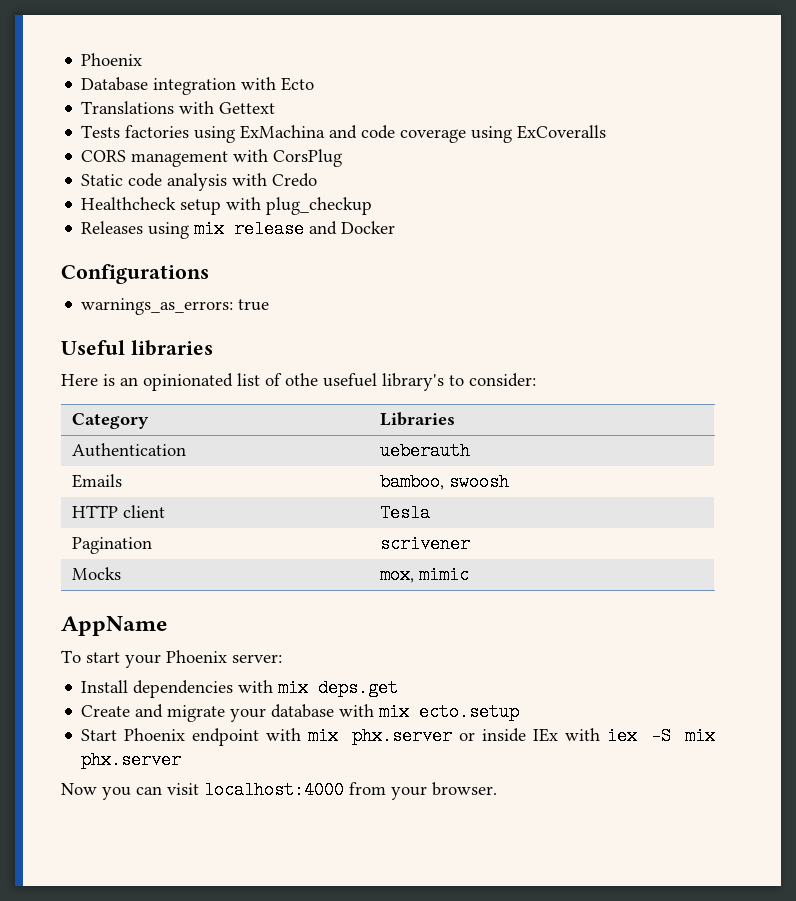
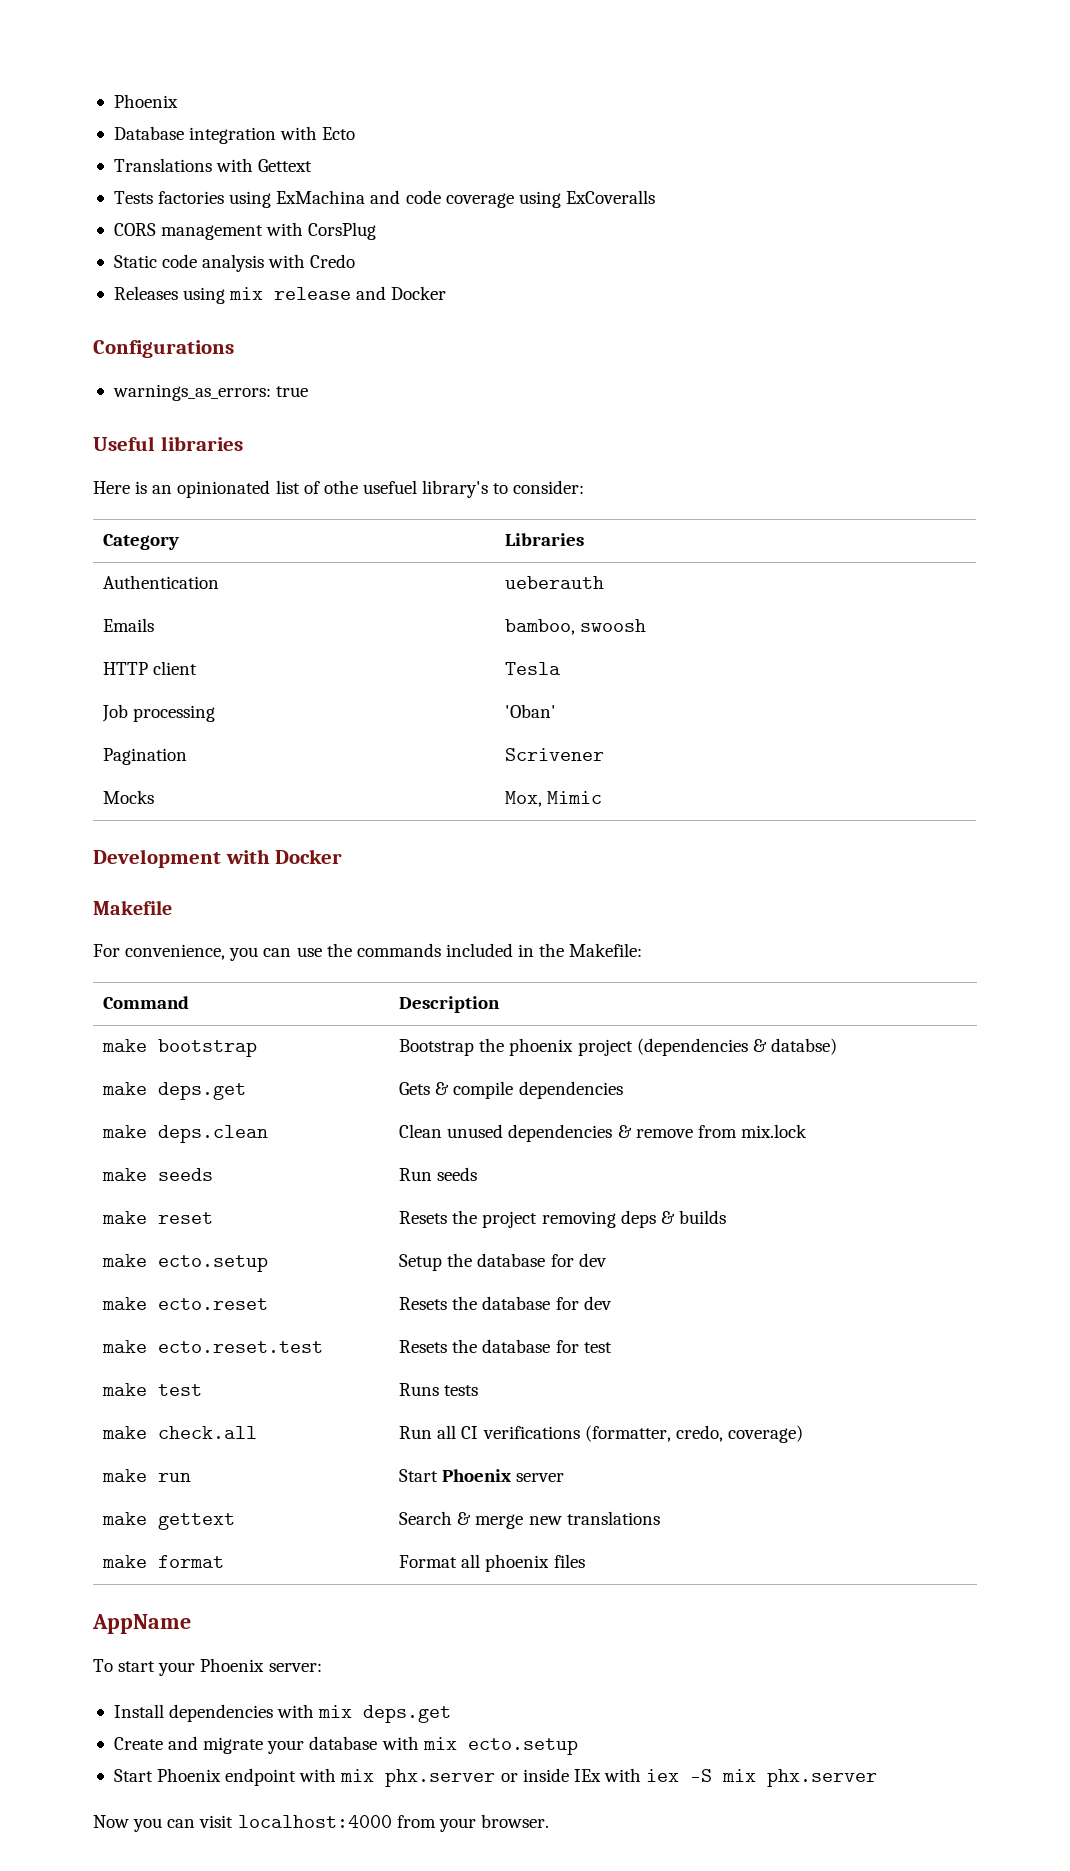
- Healthcheck setup with plug_checkup
+ Job processing | 'Oban'
- Pagination | scrivener
+ Pagination | Scrivener
- Mocks | mox, mimic
+ Mocks | Mox, Mimic
+ Development with Docker
+ Makefile
+ For convenience, you can use the commands included in the Makefile:
+ Command | Description
+ make bootstrap | Bootstrap the phoenix project (dependencies & databse)
+ make deps.get | Gets & compile dependencies
+ make deps.clean | Clean unused dependencies & remove from mix.lock
+ make seeds | Run seeds
+ make reset | Resets the project removing deps & builds
+ make ecto.setup | Setup the database for dev
+ make ecto.reset | Resets the database for dev
+ make ecto.reset.test | Resets the database for test
+ make test | Runs tests
+ make check.all | Run all CI verifications (formatter, credo, coverage)
+ make run | Start Phoenix server
+ make gettext | Search & merge new translations
+ make format | Format all phoenix files

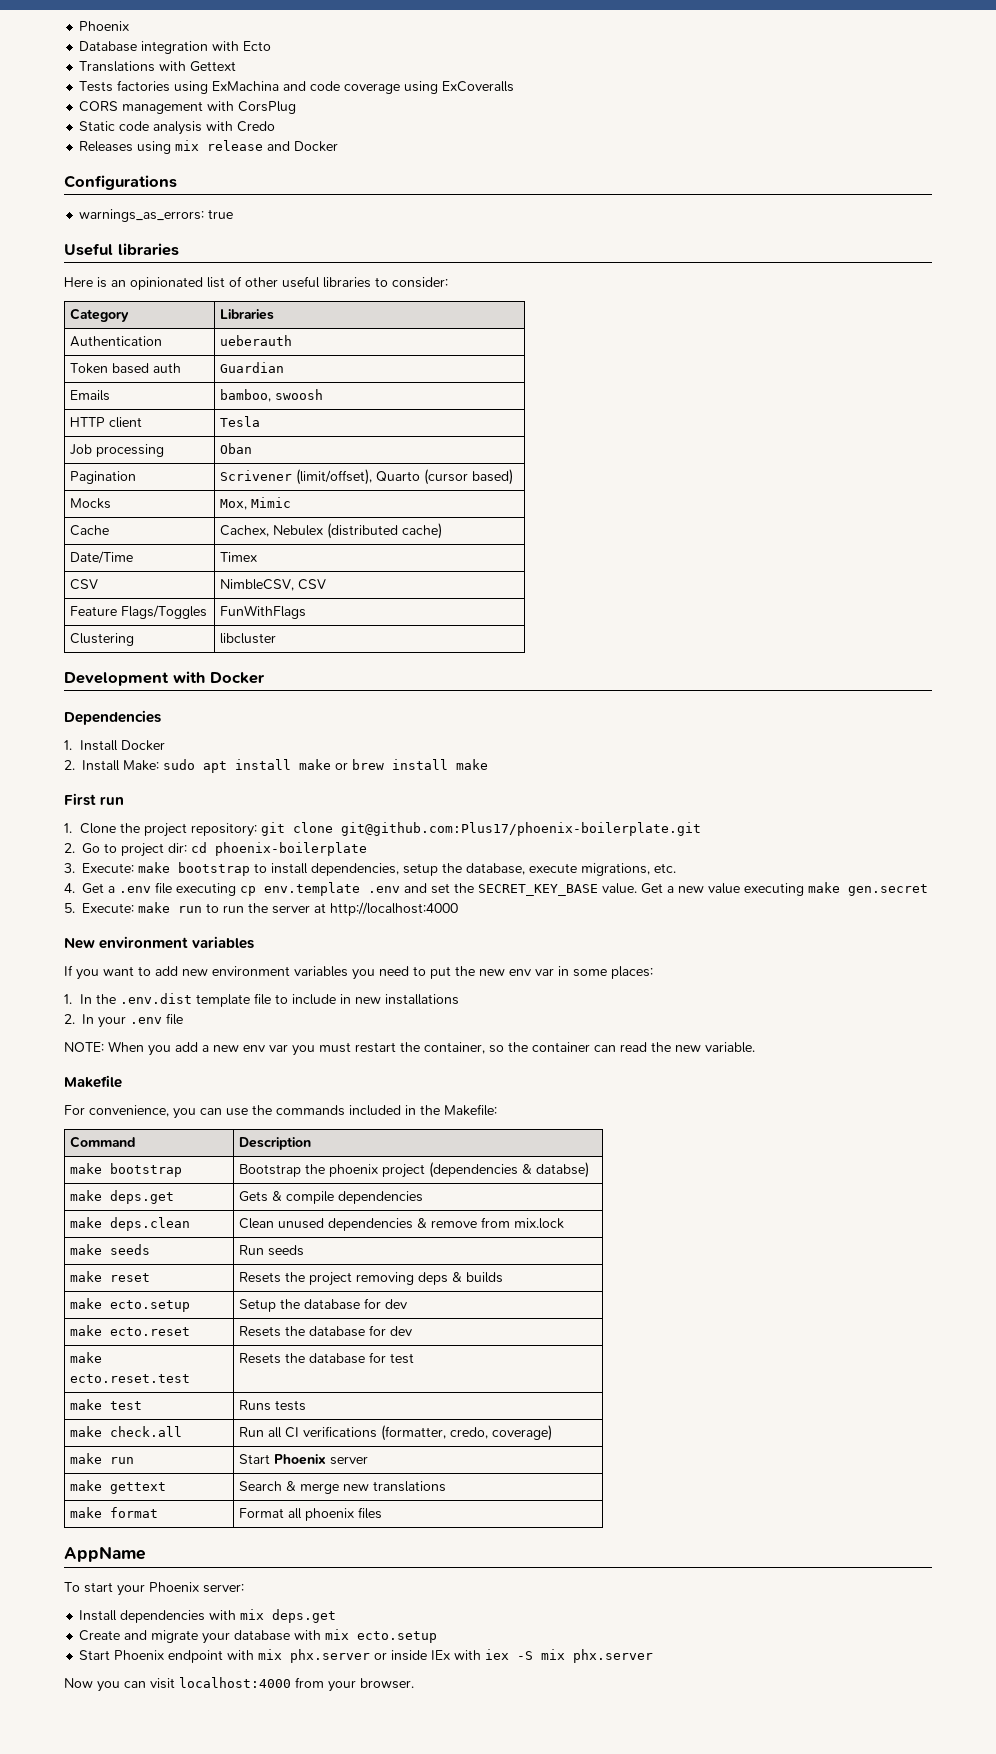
- Here is an opinionated list of othe usefuel library's to consider:
+ Here is an opinionated list of other useful libraries to consider:
+ Token based auth | Guardian
- Job processing | 'Oban'
+ Job processing | Oban
- Pagination | Scrivener
+ Pagination | Scrivener (limit/offset), Quarto (cursor based)
+ Cache | Cachex, Nebulex (distributed cache)
+ Date/Time | Timex
+ CSV | NimbleCSV, CSV
+ Feature Flags/Toggles | FunWithFlags
+ Clustering | libcluster
  Development with Docker
+ Dependencies
+ 1. Install Docker
+ 2. Install Make: sudo apt install make or brew install make
+ First run
+ 1. Clone the project repository: git clone git@github.com:Plus17/phoenix-boilerplate.git
+ 2. Go to project dir: cd phoenix-boilerplate
+ 3. Execute: make bootstrap to install dependencies, setup the database, execute migrations, etc.
+ 4. Get a .env file executing cp env.template .env and set the SECRET_KEY_BASE value. Get a new value executing make gen.secret
+ 5. Execute: make run to run the server at http://localhost:4000
+ New environment variables
+ If you want to add new environment variables you need to put the new env var in some places:
+ 1. In the .env.dist template file to include in new installations
+ 2. In your .env file
+ NOTE: When you add a new env var you must restart the container, so the container can read the new variable.

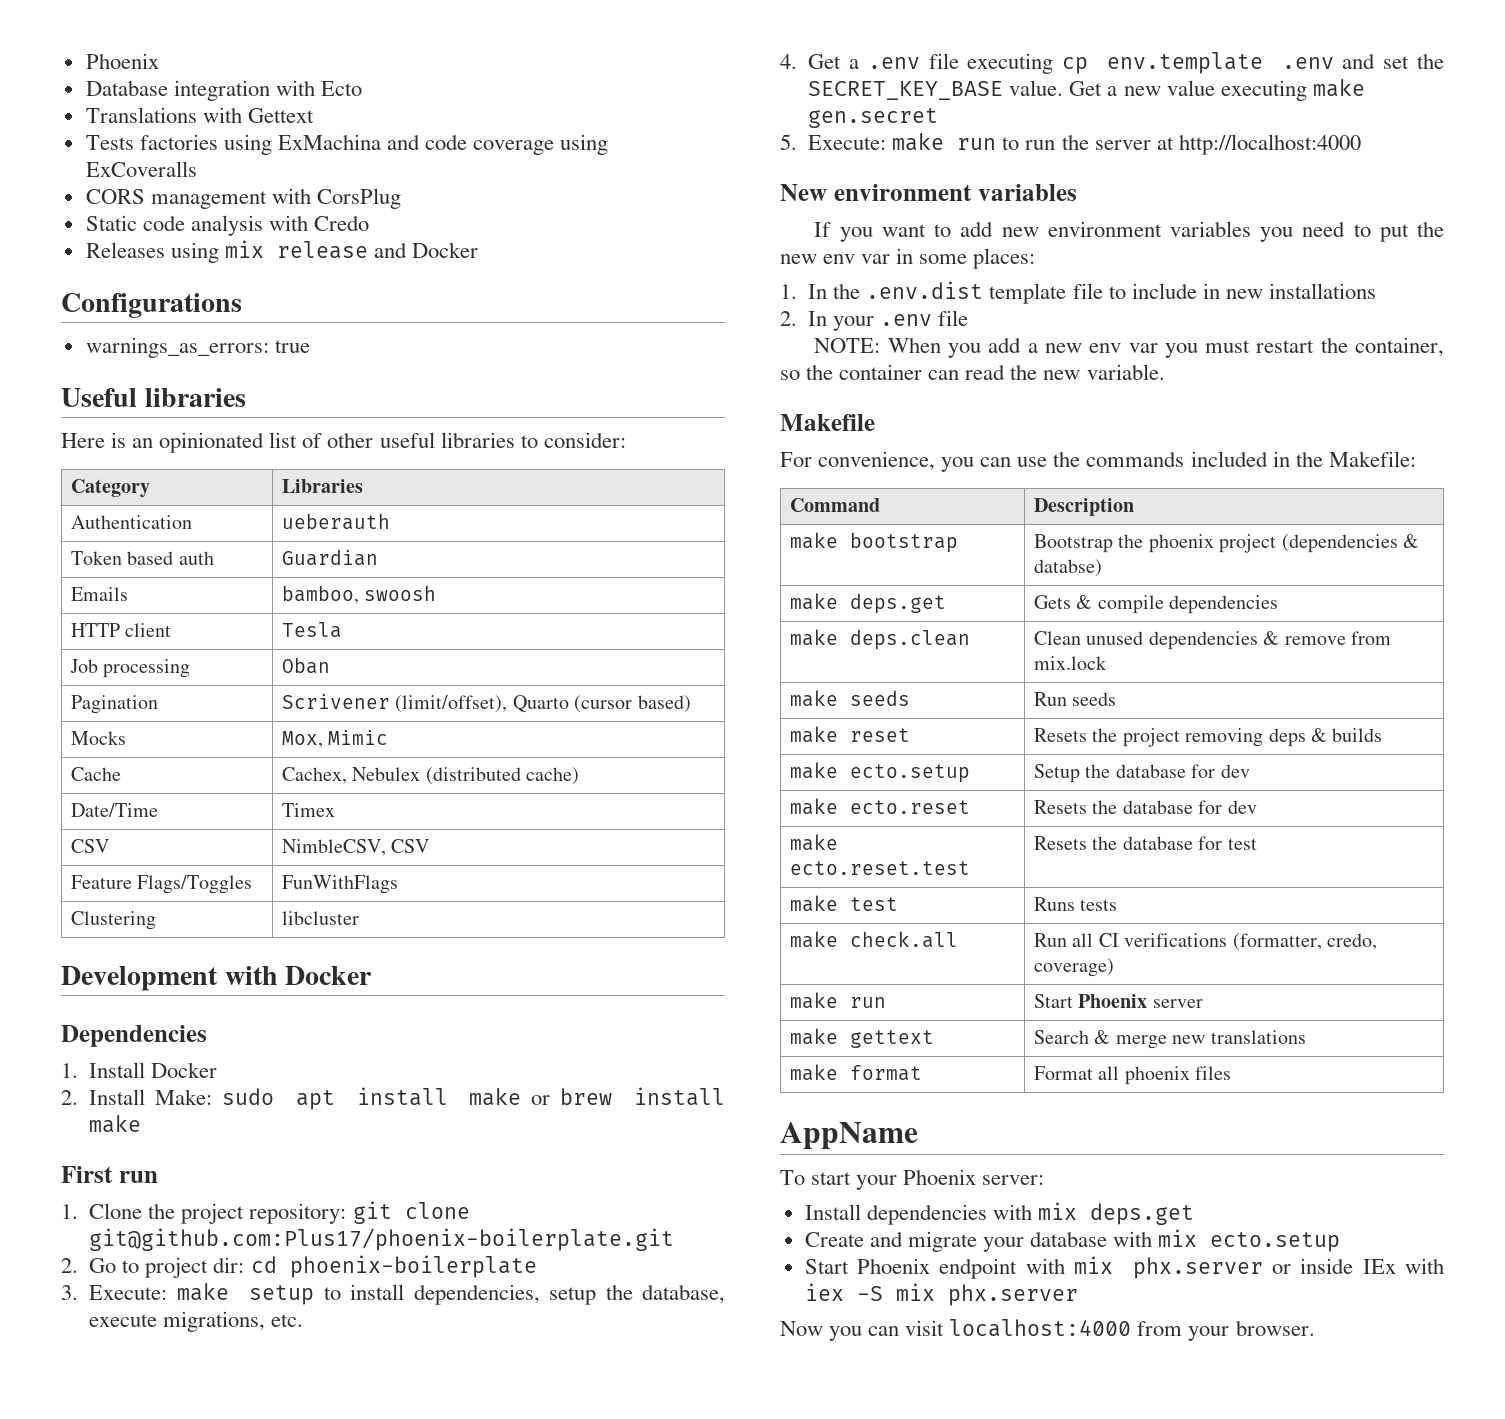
- 3. Execute: make bootstrap to install dependencies, setup the database, execute migrations, etc.
+ 3. Execute: make setup to install dependencies, setup the database, execute migrations, etc.

